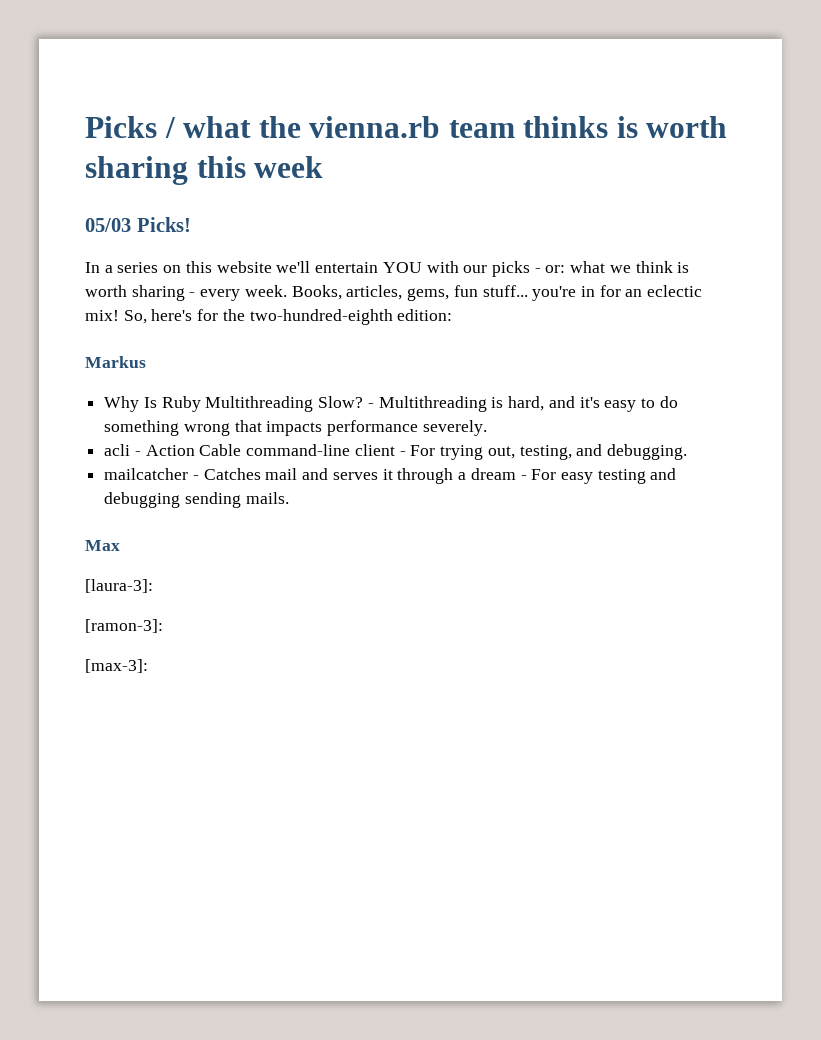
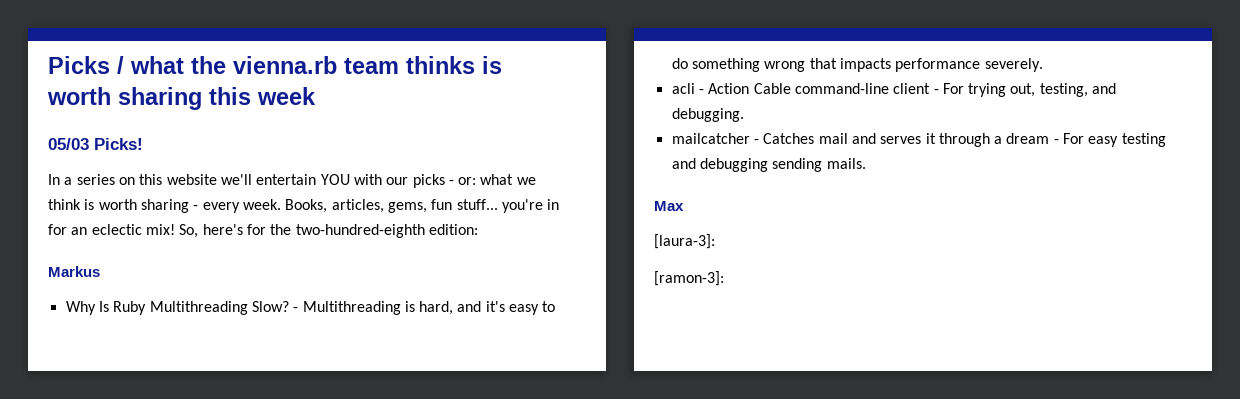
- [max-3]:

